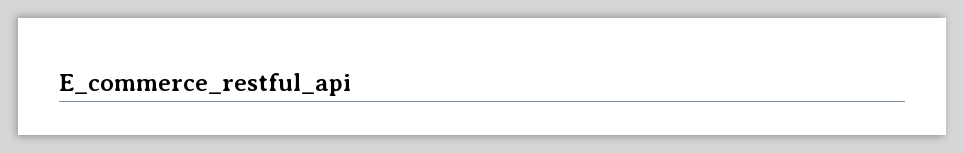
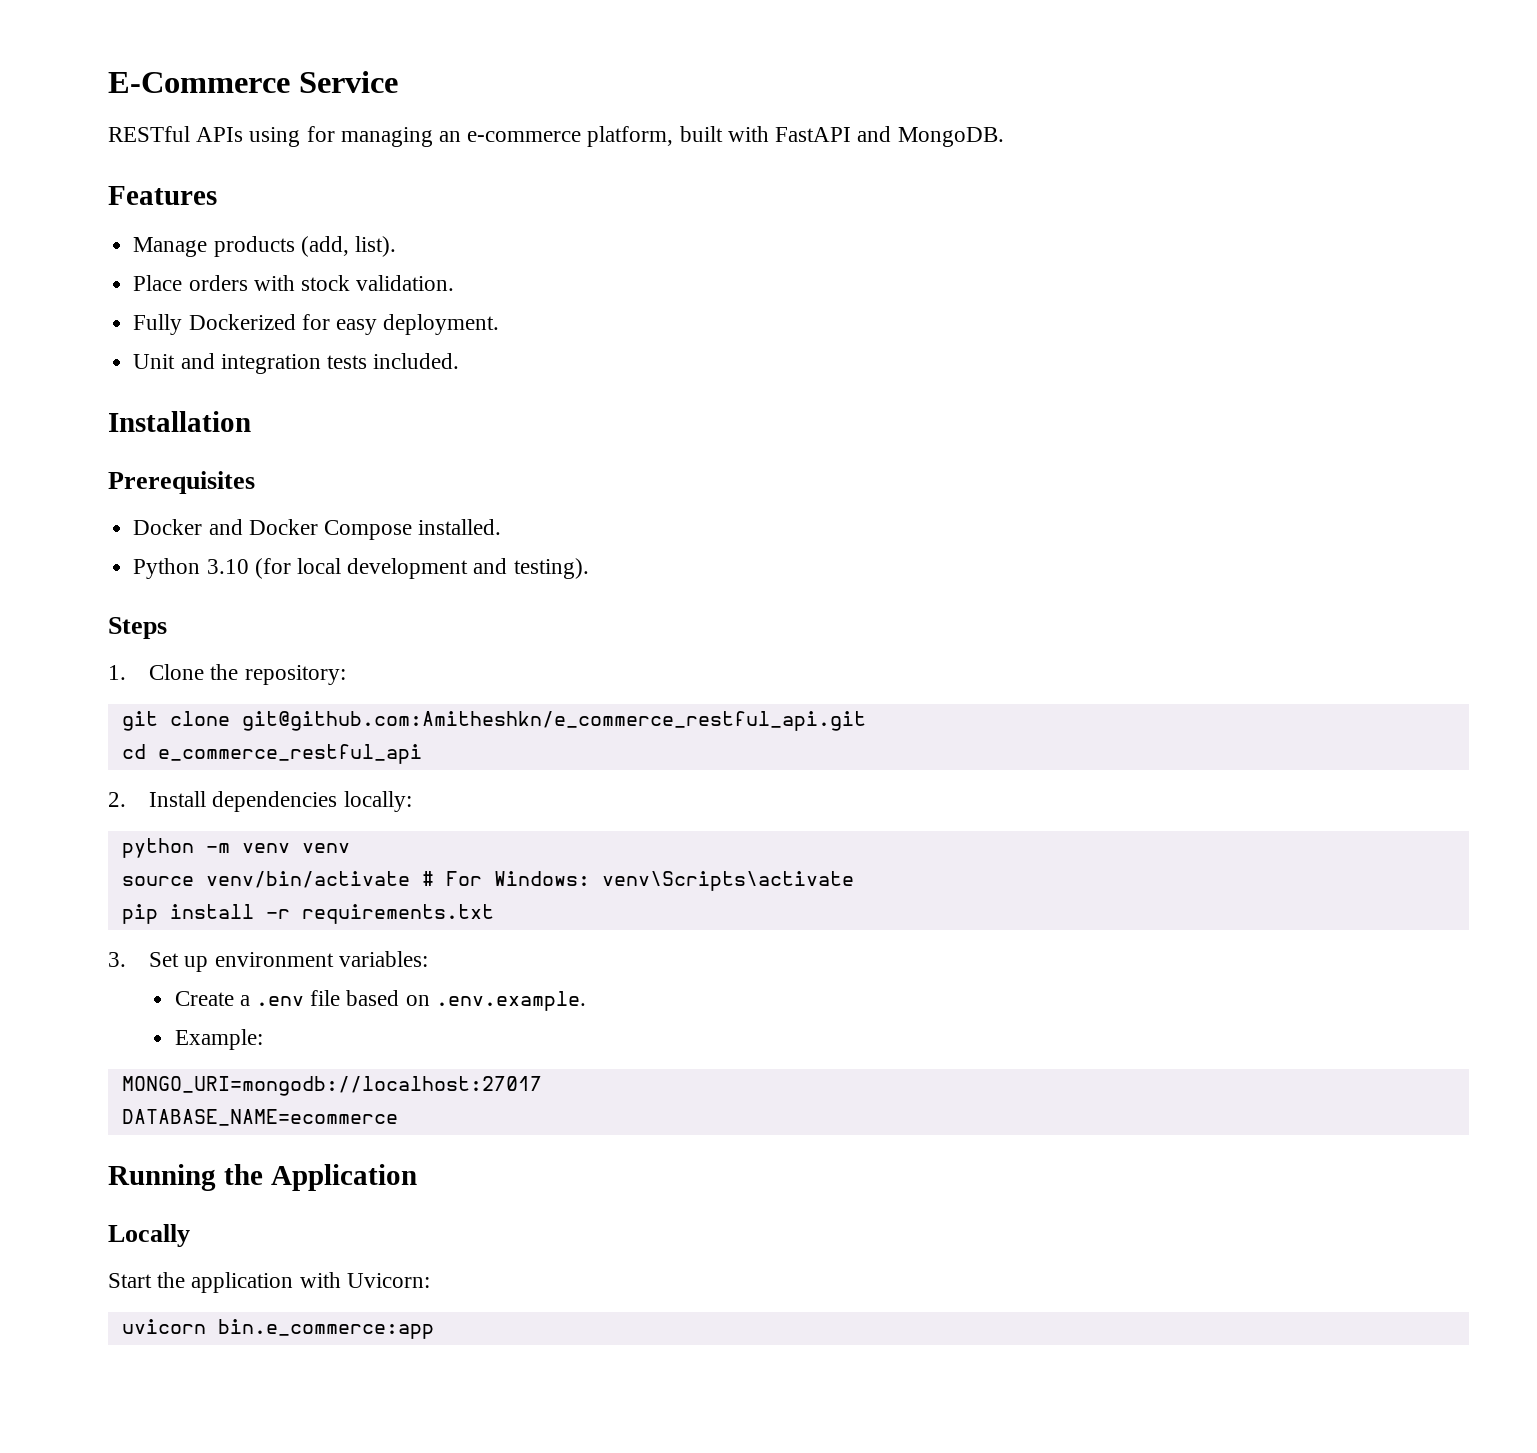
- E_commerce_restful_api
+ E-Commerce Service
+ RESTful APIs using for managing an e-commerce platform, built with FastAPI and MongoDB.
+ Features
+ Manage products (add, list).
+ Place orders with stock validation.
+ Fully Dockerized for easy deployment.
+ Unit and integration tests included.
+ Installation
+ Prerequisites
+ Docker and Docker Compose installed.
+ Python 3.10 (for local development and testing).
+ Steps
+ 1. Clone the repository:
+ git clone git@github.com:Amitheshkn/e_commerce_restful_api.git
+ cd e_commerce_restful_api
+ 2. Install dependencies locally:
+ python -m venv venv
+ source venv/bin/activate # For Windows: venv\Scripts\activate
+ pip install -r requirements.txt
+ 3. Set up environment variables:
+ Create a .env file based on .env.example.
+ Example:
+ MONGO_URI=mongodb://localhost:27017
+ DATABASE_NAME=ecommerce
+ Running the Application
+ Locally
+ Start the application with Uvicorn:
+ uvicorn bin.e_commerce:app

